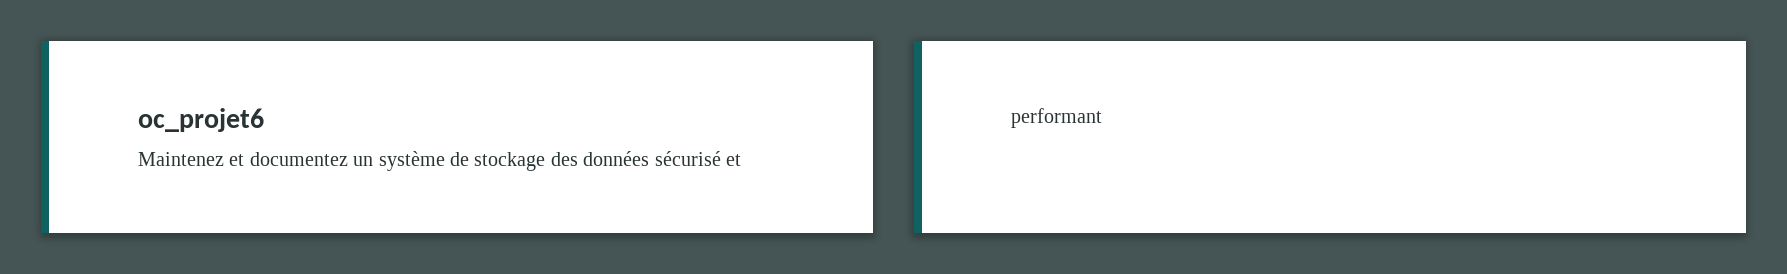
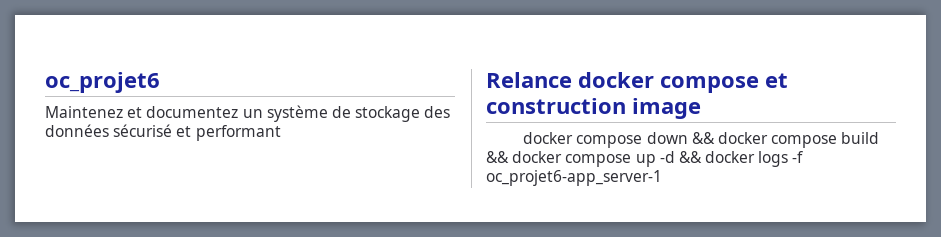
+ Relance docker compose et construction image
+ docker compose down && docker compose build && docker compose up -d && docker logs -f oc_projet6-app_server-1

